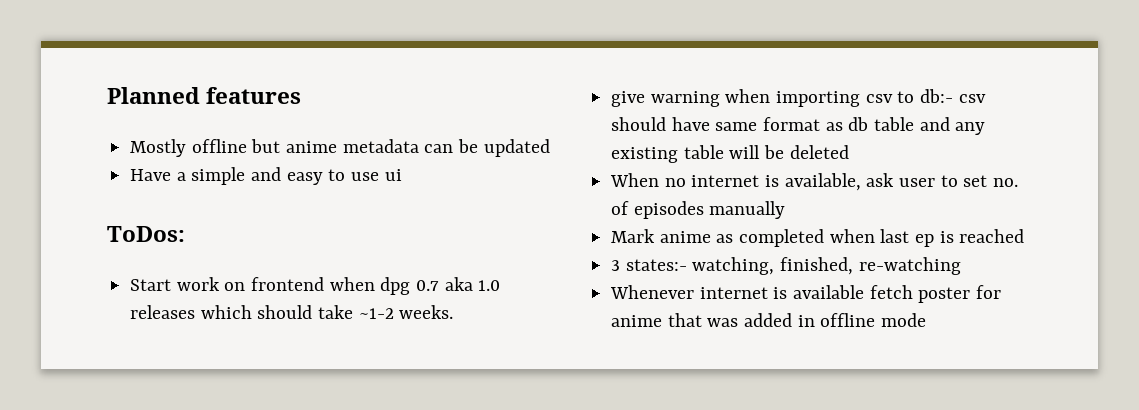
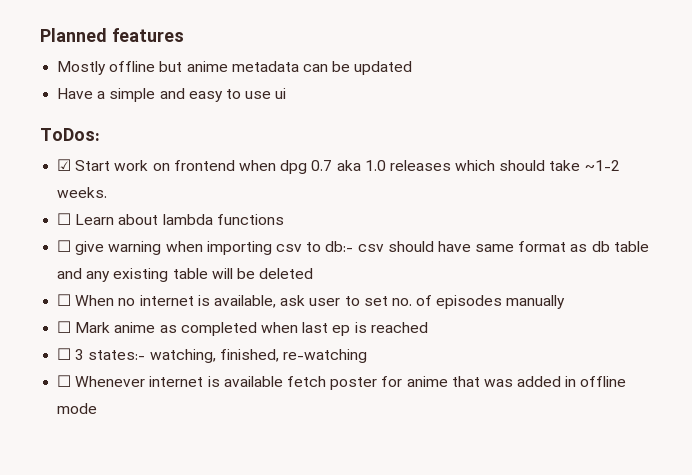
- Start work on frontend when dpg 0.7 aka 1.0 releases which should take ~1-2 weeks.
+ ☑ Start work on frontend when dpg 0.7 aka 1.0 releases which should take ~1-2 weeks.
- give warning when importing csv to db:- csv should have same format as db table and any existing table will be deleted
+ ☐ Learn about lambda functions
+ ☐ give warning when importing csv to db:- csv should have same format as db table and any existing table will be deleted
- When no internet is available, ask user to set no. of episodes manually
+ ☐ When no internet is available, ask user to set no. of episodes manually
- Mark anime as completed when last ep is reached
+ ☐ Mark anime as completed when last ep is reached
- 3 states:- watching, finished, re-watching
+ ☐ 3 states:- watching, finished, re-watching
- Whenever internet is available fetch poster for anime that was added in offline mode
+ ☐ Whenever internet is available fetch poster for anime that was added in offline mode

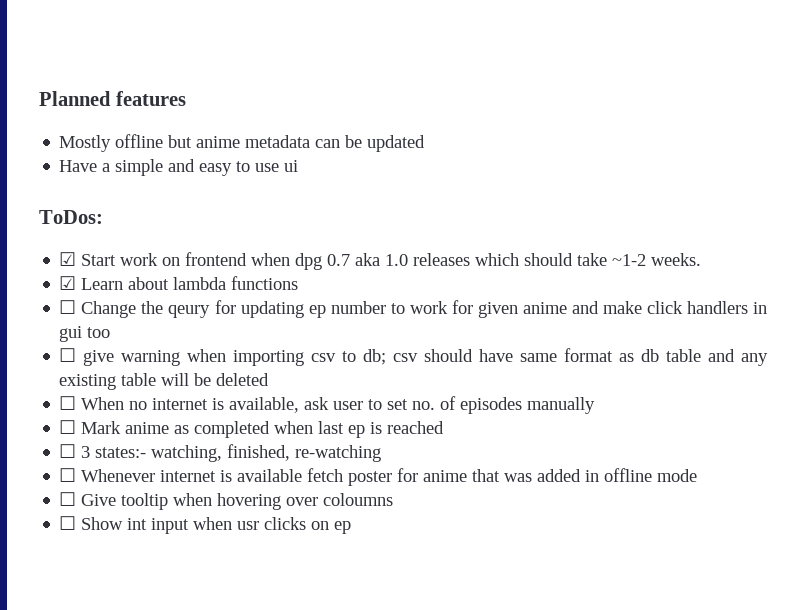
- ☐ Learn about lambda functions
+ ☑ Learn about lambda functions
+ ☐ Change the qeury for updating ep number to work for given anime and make click handlers in gui too
- ☐ give warning when importing csv to db:- csv should have same format as db table and any existing table will be deleted
+ ☐ give warning when importing csv to db; csv should have same format as db table and any existing table will be deleted
+ ☐ Give tooltip when hovering over coloumns
+ ☐ Show int input when usr clicks on ep

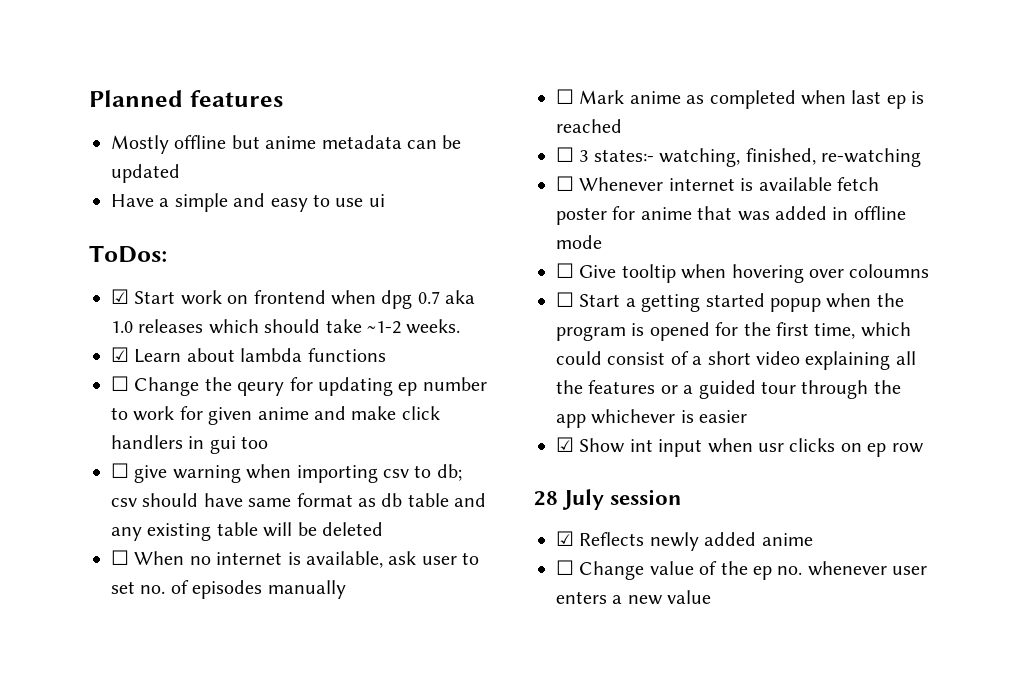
- ☐ Show int input when usr clicks on ep
+ ☐ Start a getting started popup when the program is opened for the first time, which could consist of a short video explaining all the features or a guided tour through the app whichever is easier
+ ☑ Show int input when usr clicks on ep row
+ 28 July session
+ ☑ Reflects newly added anime
+ ☐ Change value of the ep no. whenever user enters a new value

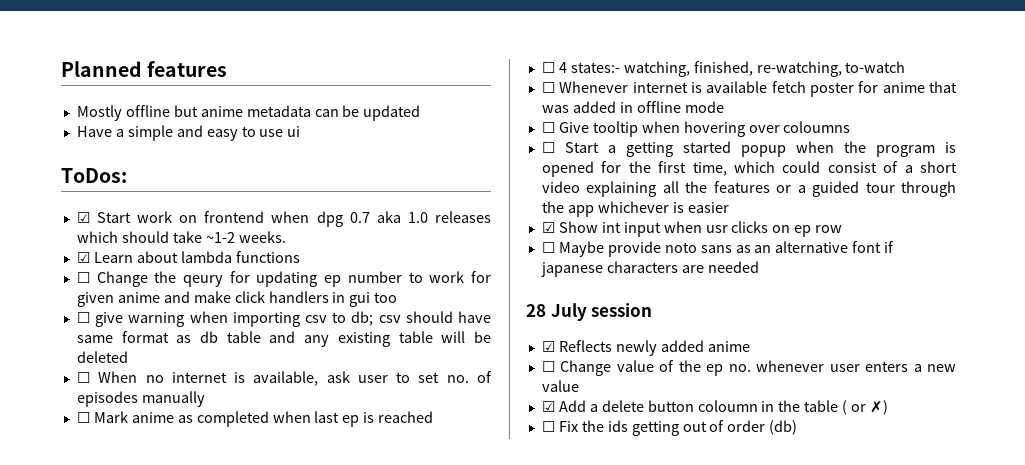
- ☐ 3 states:- watching, finished, re-watching
+ ☐ 4 states:- watching, finished, re-watching, to-watch
+ ☐ Maybe provide noto sans as an alternative font if japanese characters are needed
+ ☑ Add a delete button coloumn in the table ( or ✗)
+ ☐ Fix the ids getting out of order (db)

